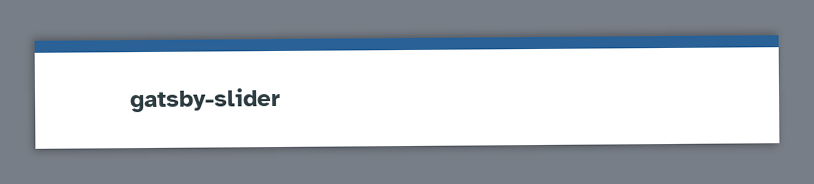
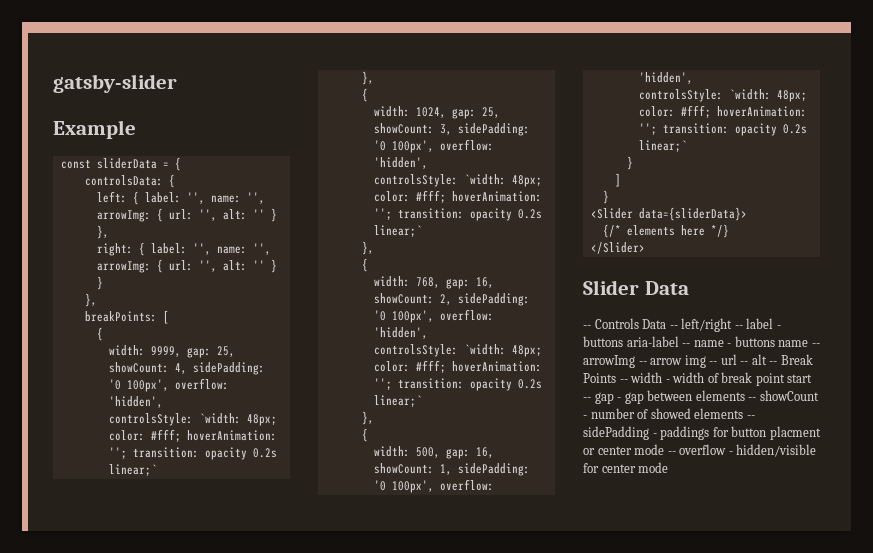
+ Example
+ const sliderData = {
+ controlsData: {
+ left: { label: '', name: '', arrowImg: { url: '', alt: '' } },
+ right: { label: '', name: '', arrowImg: { url: '', alt: '' } }
+ },
+ breakPoints: [
+ {
+ width: 9999, gap: 25, showCount: 4, sidePadding: '0 100px', overflow: 'hidden',
+ controlsStyle: `width: 48px; color: #fff; hoverAnimation: ''; transition: opacity 0.2s linear;`
+ },
+ {
+ width: 1024, gap: 25, showCount: 3, sidePadding: '0 100px', overflow: 'hidden',
+ controlsStyle: `width: 48px; color: #fff; hoverAnimation: ''; transition: opacity 0.2s linear;`
+ },
+ {
+ width: 768, gap: 16, showCount: 2, sidePadding: '0 100px', overflow: 'hidden',
+ controlsStyle: `width: 48px; color: #fff; hoverAnimation: ''; transition: opacity 0.2s linear;`
+ },
+ {
+ width: 500, gap: 16, showCount: 1, sidePadding: '0 100px', overflow: 'hidden',
+ controlsStyle: `width: 48px; color: #fff; hoverAnimation: ''; transition: opacity 0.2s linear;`
+ }
+ ]
+ }
+ <Slider data={sliderData}>
+ {/* elements here */}
+ </Slider>
+ Slider Data
+ -- Controls Data -- left/right -- label - buttons aria-label -- name - buttons name -- arrowImg -- arrow img -- url -- alt -- Break Points -- width - width of break point start -- gap - gap between elements -- showCount - number of showed elements -- sidePadding - paddings for button placment or center mode -- overflow - hidden/visible for center mode

